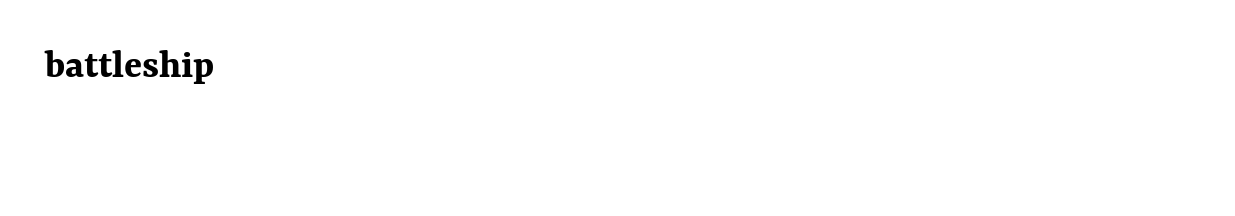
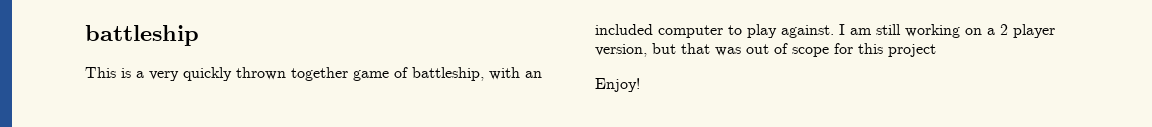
+ This is a very quickly thrown together game of battleship, with an included computer to play against. I am still working on a 2 player version, but that was out of scope for this project
+ Enjoy!

